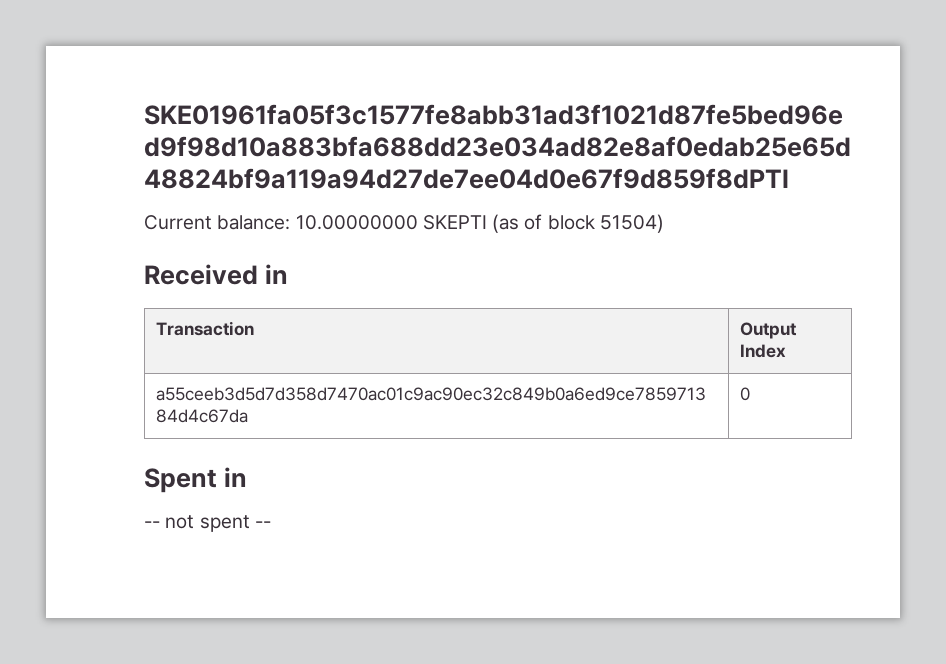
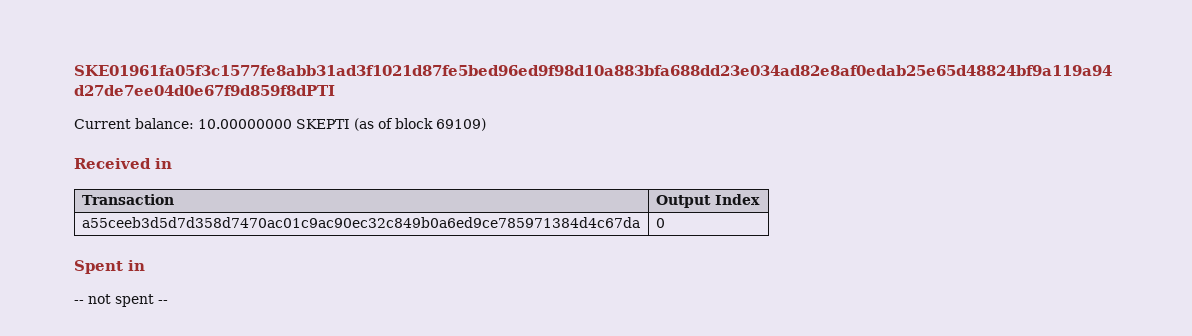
- Current balance: 10.00000000 SKEPTI (as of block 51504)
+ Current balance: 10.00000000 SKEPTI (as of block 69109)

